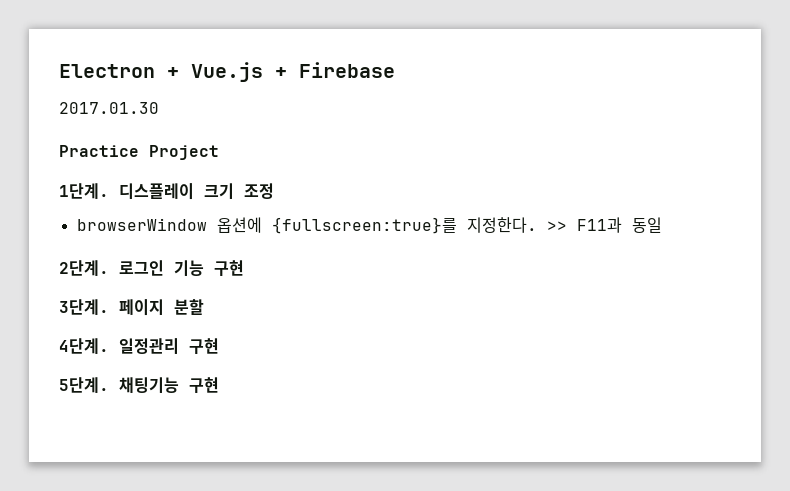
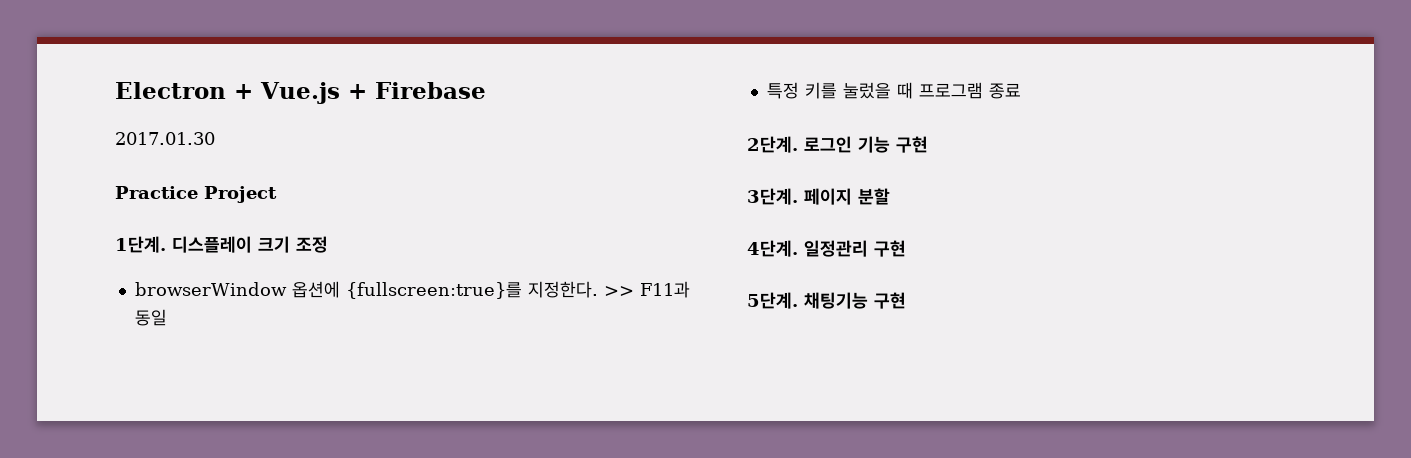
+ 특정 키를 눌렀을 때 프로그램 종료

